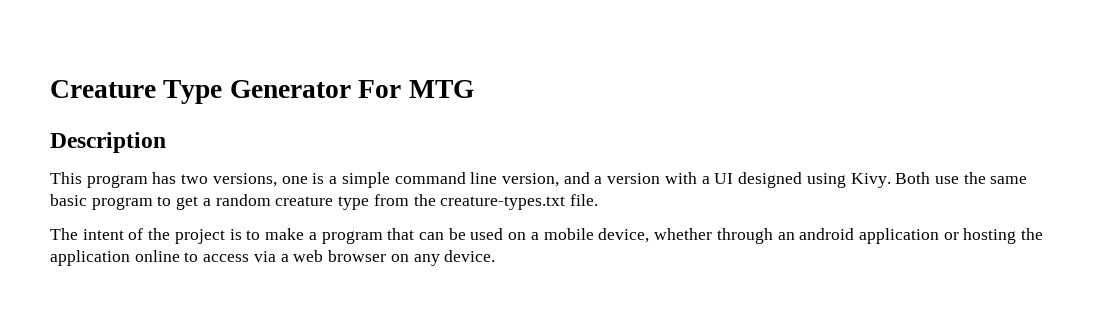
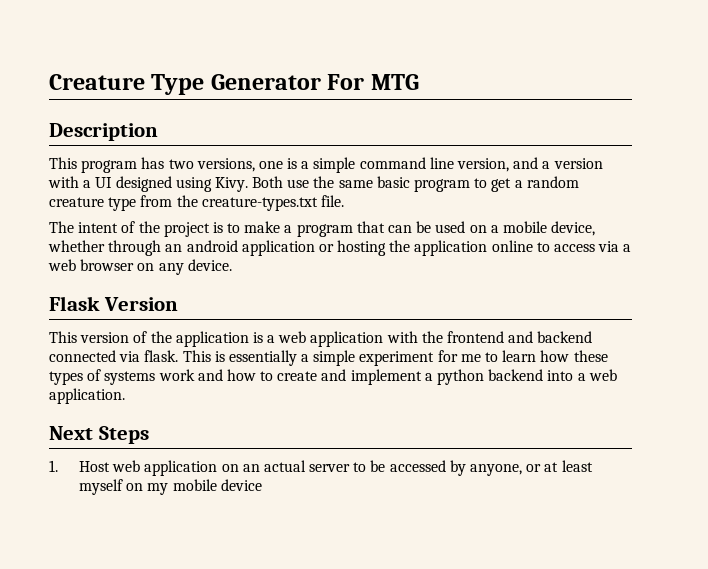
+ Flask Version
+ This version of the application is a web application with the frontend and backend connected via flask. This is essentially a simple experiment for me to learn how these types of systems work and how to create and implement a python backend into a web application.
+ Next Steps
+ 1. Host web application on an actual server to be accessed by anyone, or at least myself on my mobile device

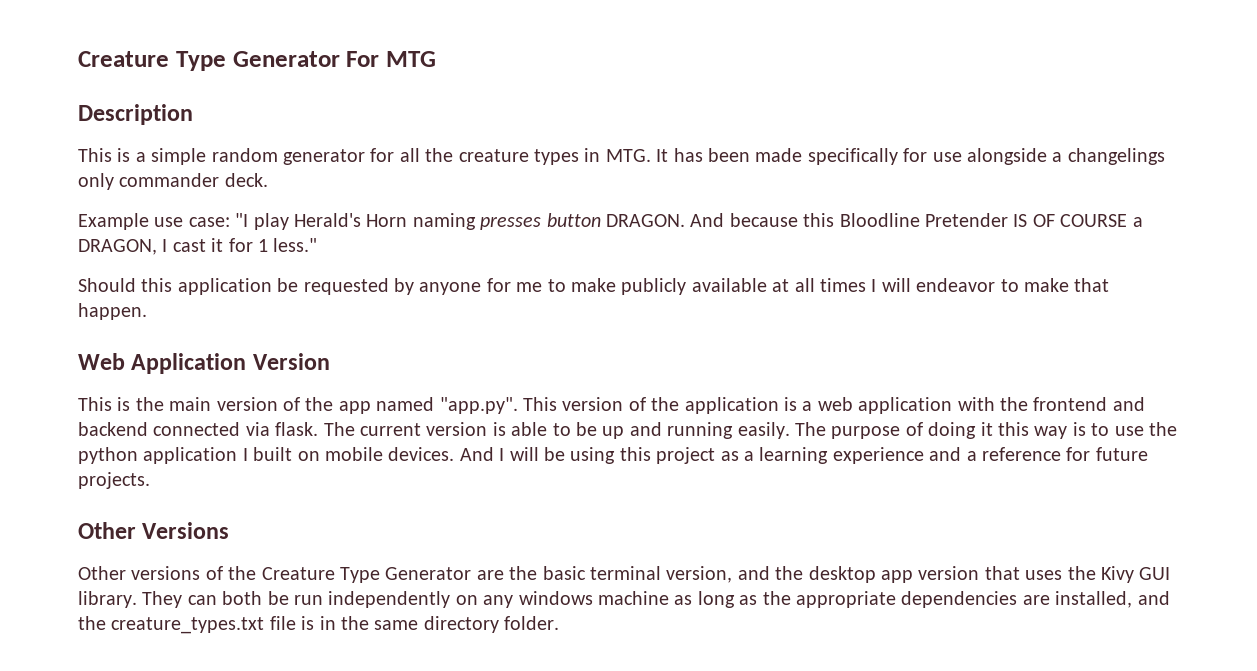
- This program has two versions, one is a simple command line version, and a version with a UI designed using Kivy. Both use the same basic program to get a random creature type from the creature-types.txt file.
- The intent of the project is to make a program that can be used on a mobile device, whether through an android application or hosting the application online to access via a web browser on any device.
- Flask Version
- This version of the application is a web application with the frontend and backend connected via flask.
+ This is a simple random generator for all the creature types in MTG. It has been made specifically for use alongside a changelings only commander deck.
+ Example use case: "I play Herald's Horn naming presses button DRAGON. And because this Bloodline Pretender IS OF COURSE a DRAGON, I cast it for 1 less."
+ Should this application be requested by anyone for me to make publicly available at all times I will endeavor to make that happen.
+ Web Application Version
+ This is the main version of the app named "app.py". This version of the application is a web application with the frontend and backend connected via flask.
- This is essentially a simple experiment for me to learn how these types of systems work and how to create and implement a python backend into a web application.
- Next Steps
- 1. Host web application on an actual server to be accessed by anyone, or at least myself on my mobile device
+ The current version is able to be up and running easily. The purpose of doing it this way is to use the python application I built on mobile devices. And I will be using this project as a learning experience and a reference for future projects.
+ Other Versions
+ Other versions of the Creature Type Generator are the basic terminal version, and the desktop app version that uses the Kivy GUI library. They can both be run independently on any windows machine as long as the appropriate dependencies are installed, and the creature_types.txt file is in the same directory folder.

